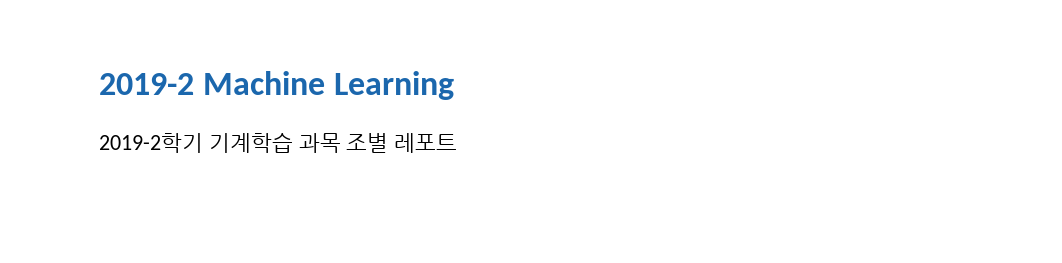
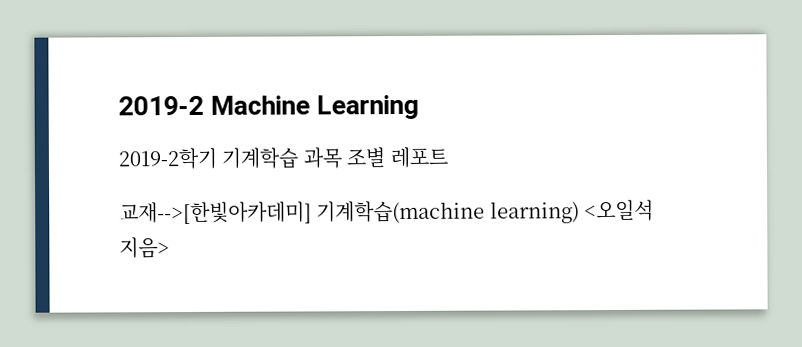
+ 교재-->[한빛아카데미] 기계학습(machine learning) <오일석 지음>

